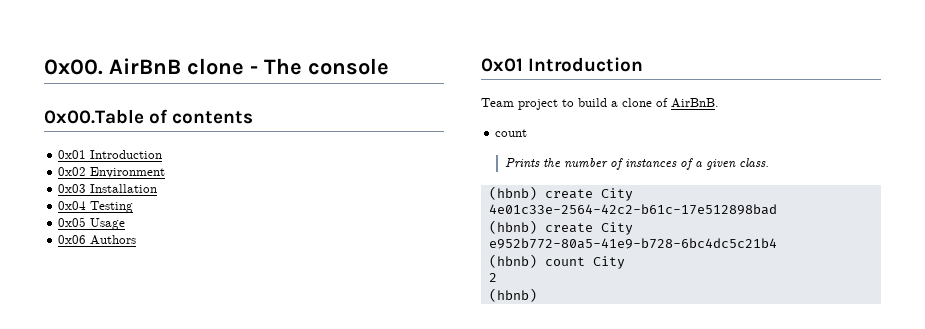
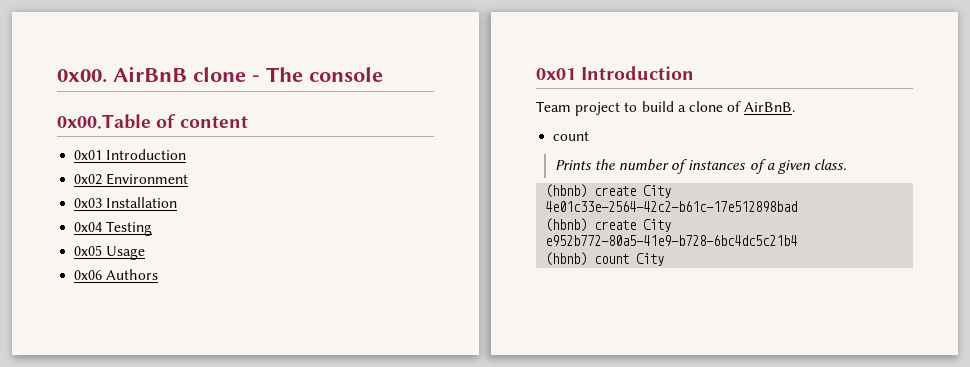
- 0x00.Table of contents
+ 0x00.Table of content
- 2
- (hbnb)

